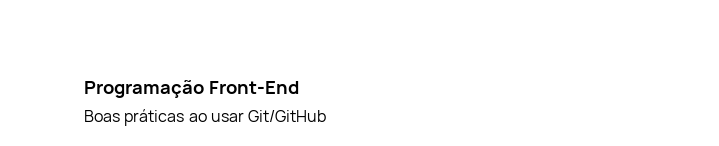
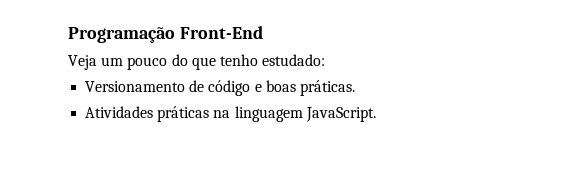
- Boas práticas ao usar Git/GitHub
+ Veja um pouco do que tenho estudado:
+ Versionamento de código e boas práticas.
+ Atividades práticas na linguagem JavaScript.

